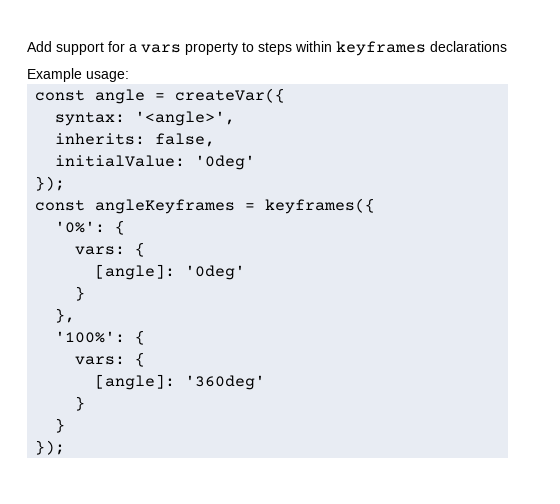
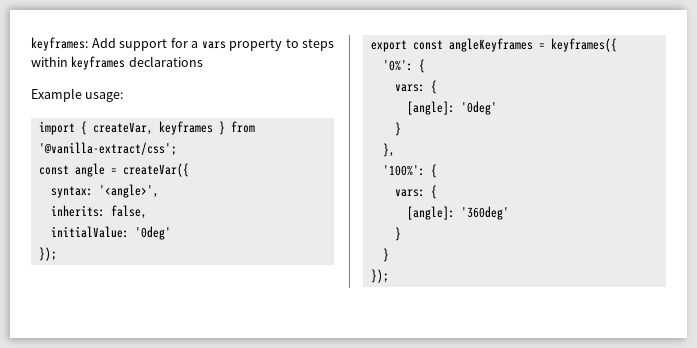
- Add support for a vars property to steps within keyframes declarations
+ keyframes: Add support for a vars property to steps within keyframes declarations
+ import { createVar, keyframes } from '@vanilla-extract/css';
- const angleKeyframes = keyframes({
+ export const angleKeyframes = keyframes({

